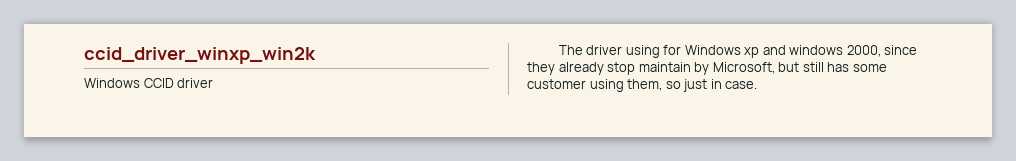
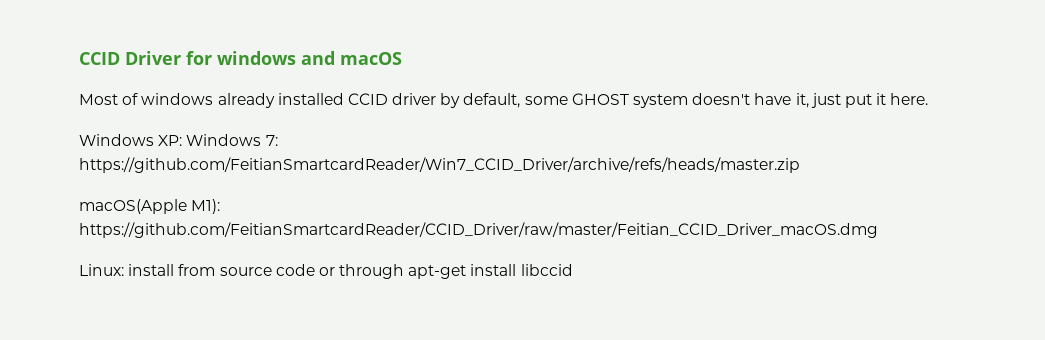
- ccid_driver_winxp_win2k
- Windows CCID driver
- The driver using for Windows xp and windows 2000, since they already stop maintain by Microsoft, but still has some customer using them, so just in case.
+ CCID Driver for windows and macOS
+ Most of windows already installed CCID driver by default, some GHOST system doesn't have it, just put it here.
+ Windows XP: Windows 7: https://github.com/FeitianSmartcardReader/Win7_CCID_Driver/archive/refs/heads/master.zip
+ macOS(Apple M1): https://github.com/FeitianSmartcardReader/CCID_Driver/raw/master/Feitian_CCID_Driver_macOS.dmg
+ Linux: install from source code or through apt-get install libccid

